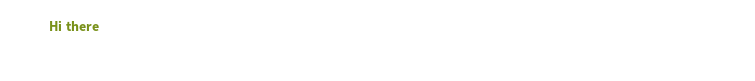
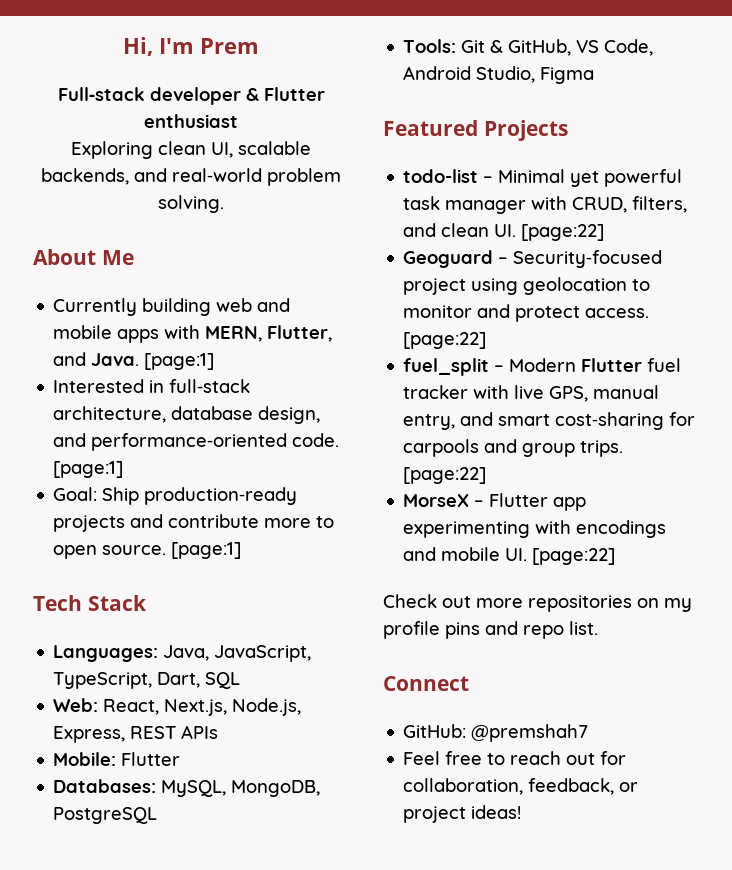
- Hi there
+ Hi, I'm Prem
+ Full‑stack developer & Flutter enthusiast
+ Exploring clean UI, scalable backends, and real‑world problem solving.
+ About Me
+ Currently building web and mobile apps with MERN, Flutter, and Java. [page:1]
+ Interested in full‑stack architecture, database design, and performance‑oriented code. [page:1]
+ Goal: Ship production‑ready projects and contribute more to open source. [page:1]
+ Tech Stack
+ Languages: Java, JavaScript, TypeScript, Dart, SQL
+ Web: React, Next.js, Node.js, Express, REST APIs
+ Mobile: Flutter
+ Databases: MySQL, MongoDB, PostgreSQL
+ Tools: Git & GitHub, VS Code, Android Studio, Figma
+ Featured Projects
+ todo-list – Minimal yet powerful task manager with CRUD, filters, and clean UI. [page:22]
+ Geoguard – Security‑focused project using geolocation to monitor and protect access. [page:22]
+ fuel_split – Modern Flutter fuel tracker with live GPS, manual entry, and smart cost‑sharing for carpools and group trips. [page:22]
+ MorseX – Flutter app experimenting with encodings and mobile UI. [page:22]
+ Check out more repositories on my profile pins and repo list.
+ Connect
+ GitHub: @premshah7
+ Feel free to reach out for collaboration, feedback, or project ideas!

